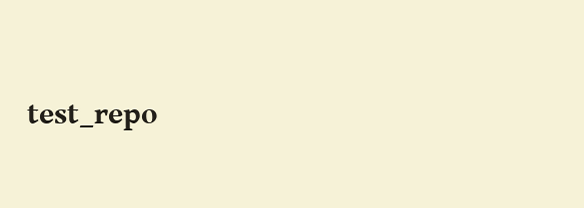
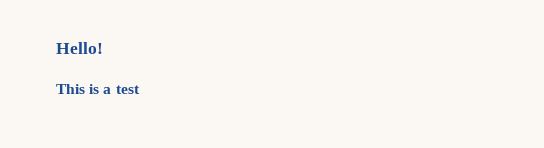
- test_repo
+ Hello!
+ This is a test

